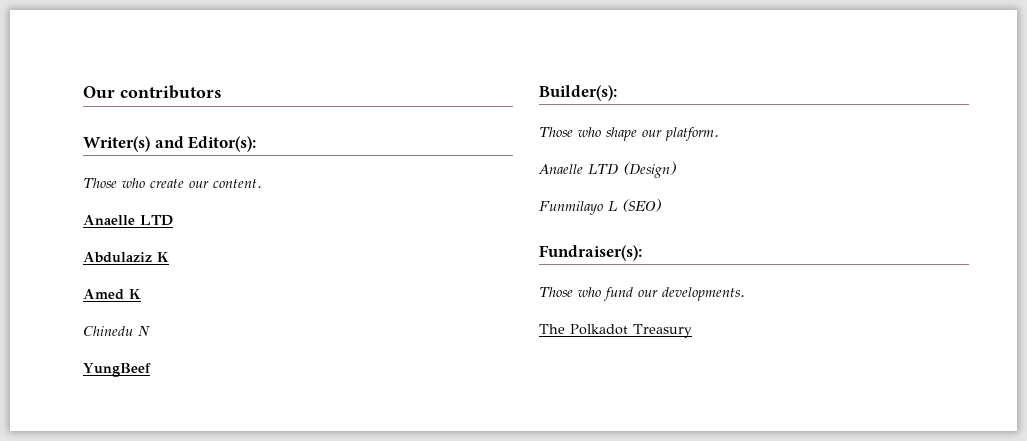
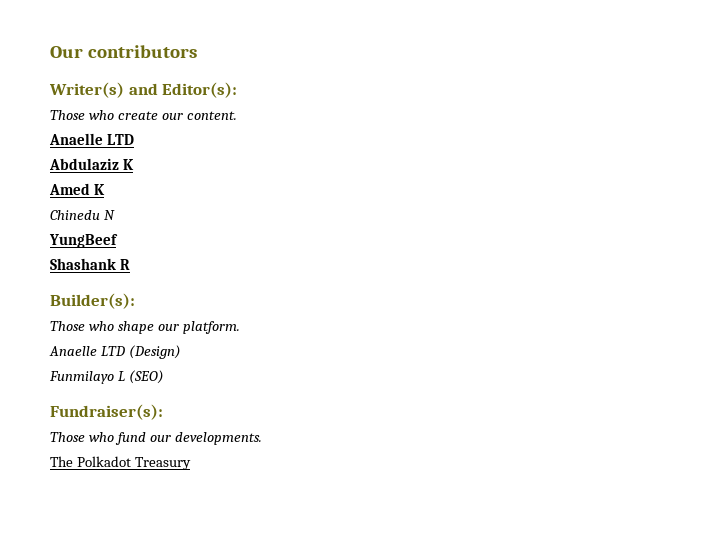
+ Shashank R

